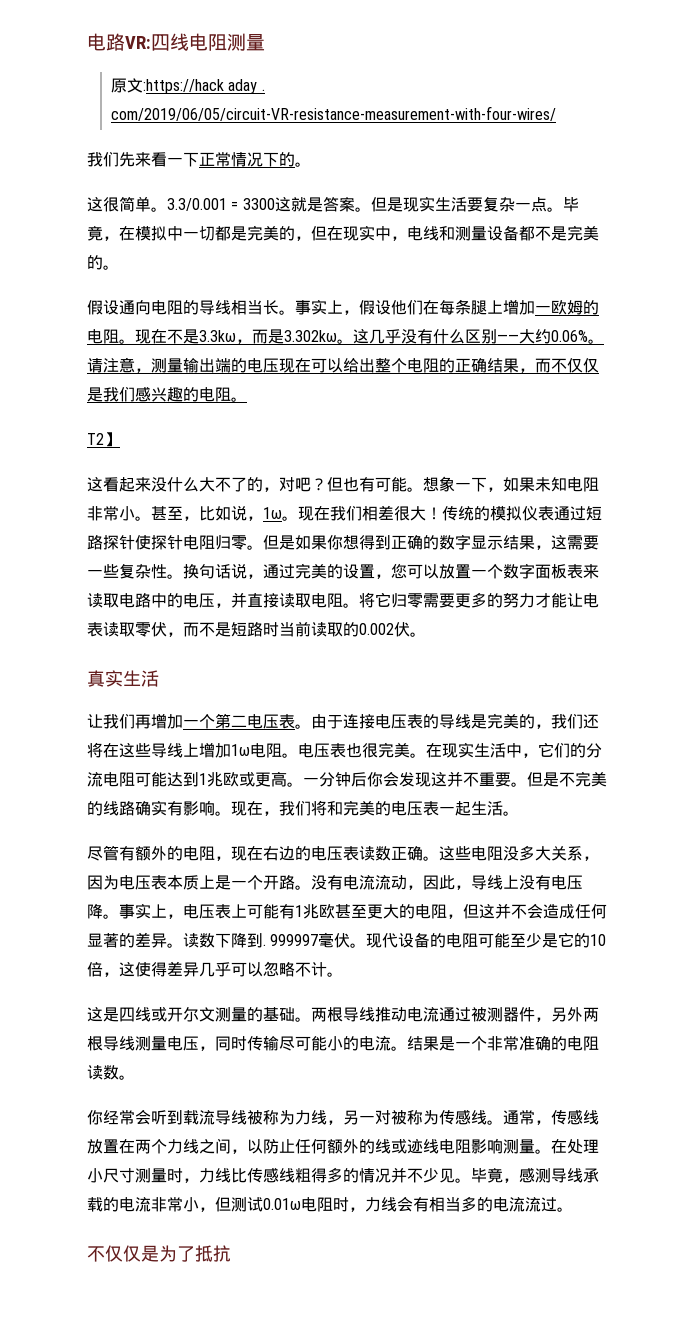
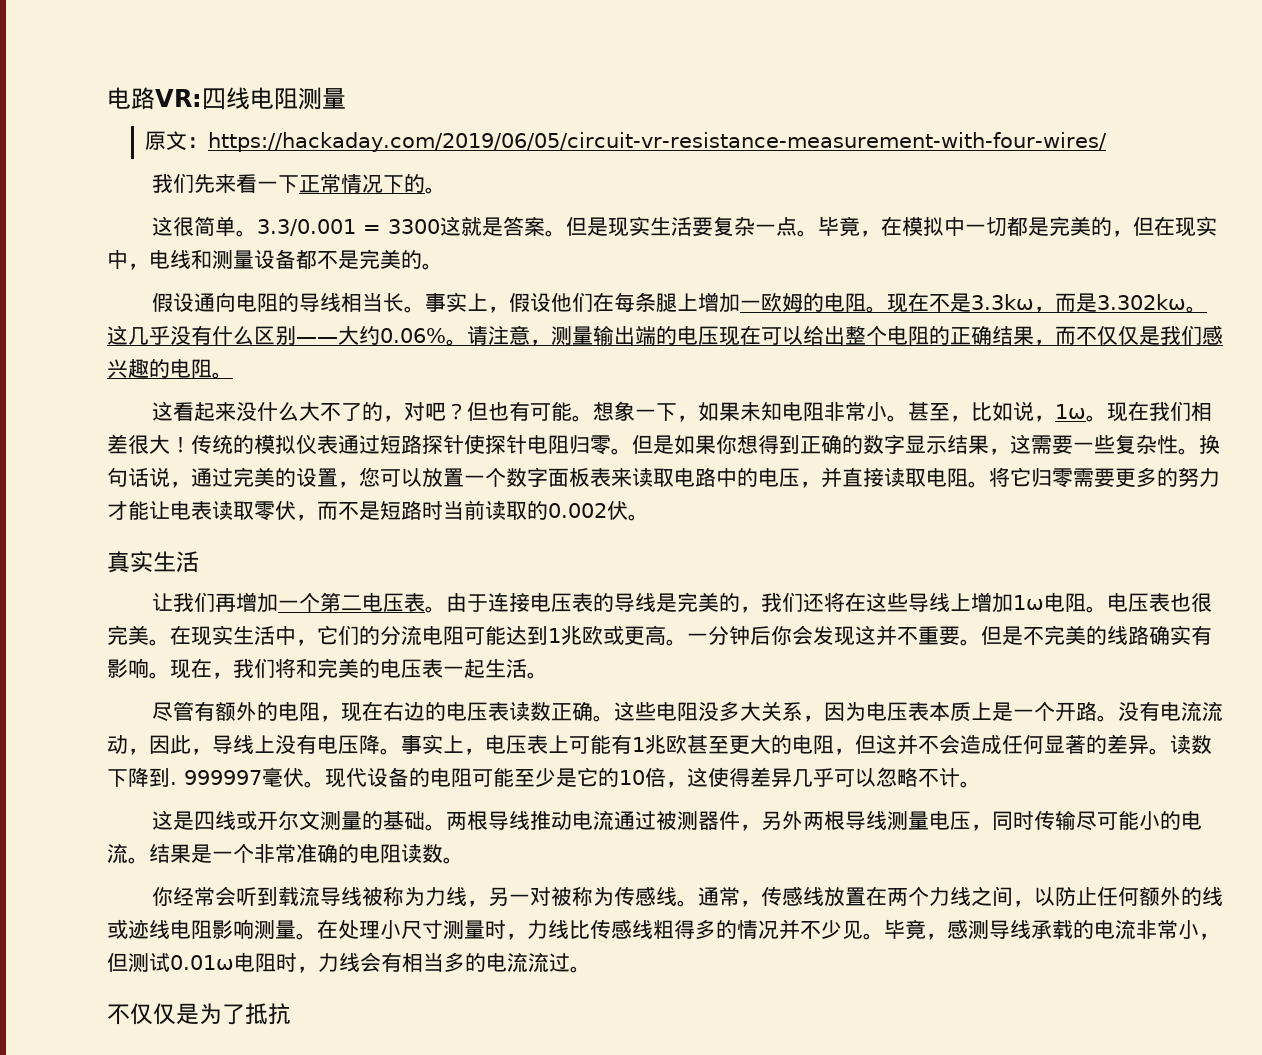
- 原文:https://hack aday . com/2019/06/05/circuit-VR-resistance-measurement-with-four-wires/
+ 原文：https://hackaday.com/2019/06/05/circuit-vr-resistance-measurement-with-four-wires/
- T2】

